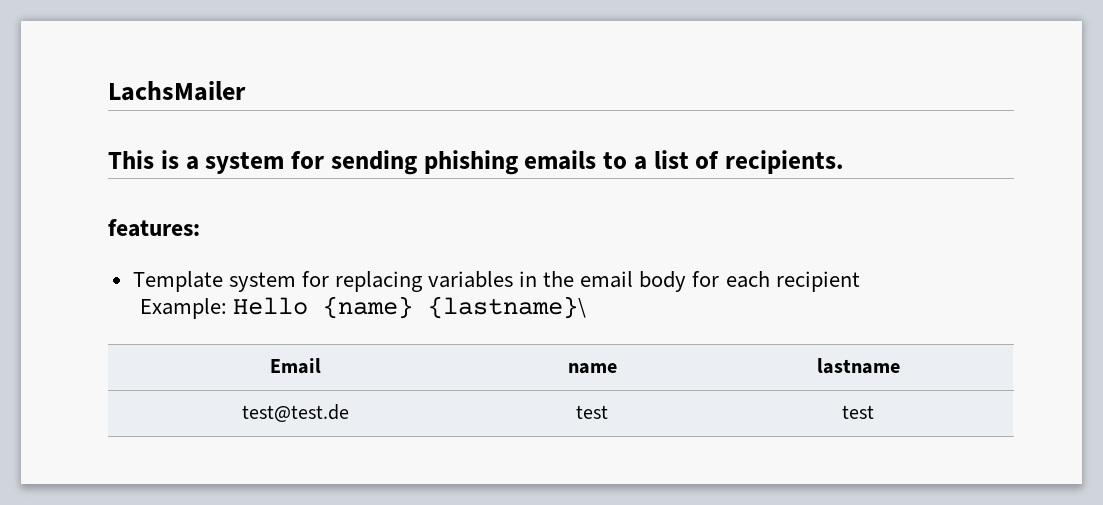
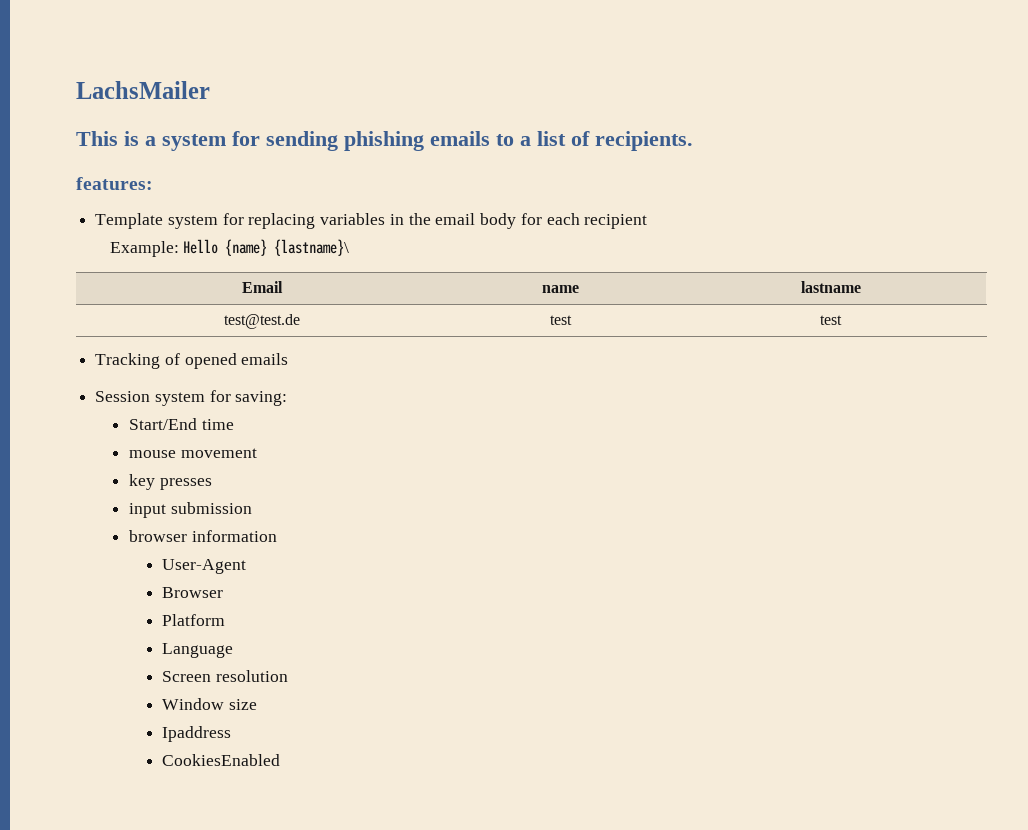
+ Tracking of opened emails
+ Session system for saving:
+ Start/End time
+ mouse movement
+ key presses
+ input submission
+ browser information
+ User-Agent
+ Browser
+ Platform
+ Language
+ Screen resolution
+ Window size
+ Ipaddress
+ CookiesEnabled

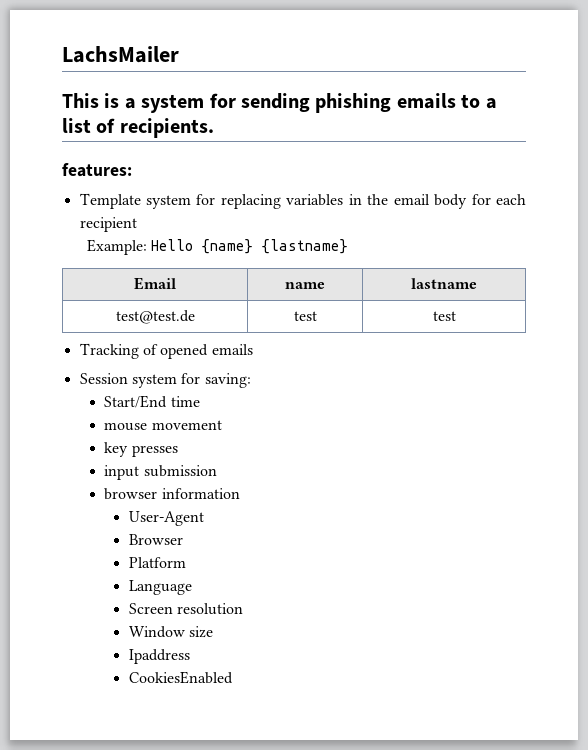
- Example: Hello {name} {lastname}\
+ Example: Hello {name} {lastname}

